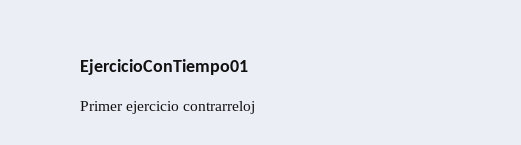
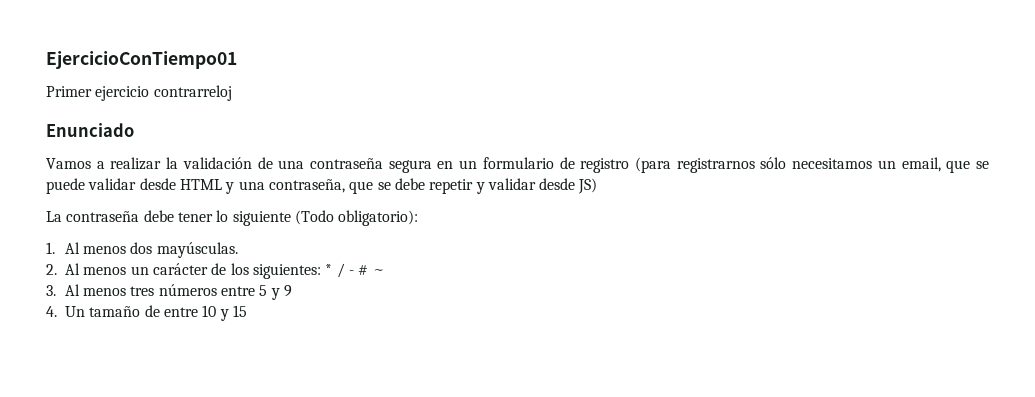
+ Enunciado
+ Vamos a realizar la validación de una contraseña segura en un formulario de registro (para registrarnos sólo necesitamos un email, que se puede validar desde HTML y una contraseña, que se debe repetir y validar desde JS)
+ La contraseña debe tener lo siguiente (Todo obligatorio):
+ 1. Al menos dos mayúsculas.
+ 2. Al menos un carácter de los siguientes: * / - # ~
+ 3. Al menos tres números entre 5 y 9
+ 4. Un tamaño de entre 10 y 15

